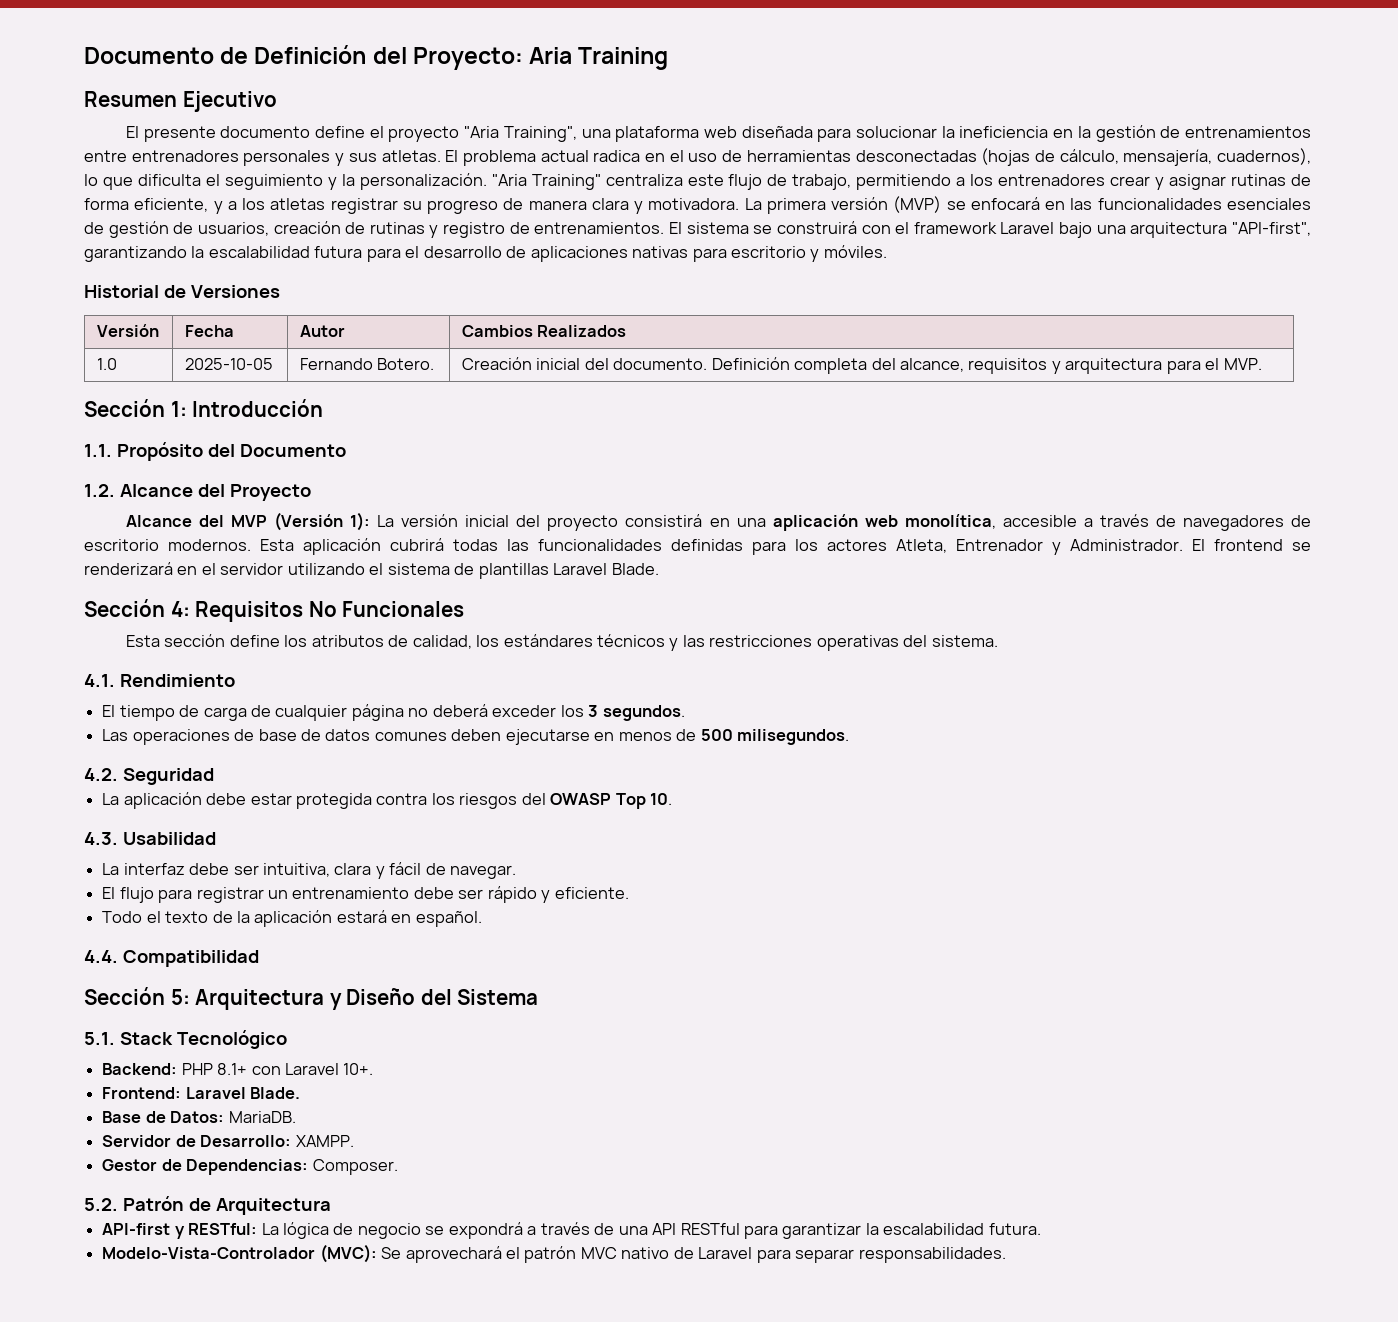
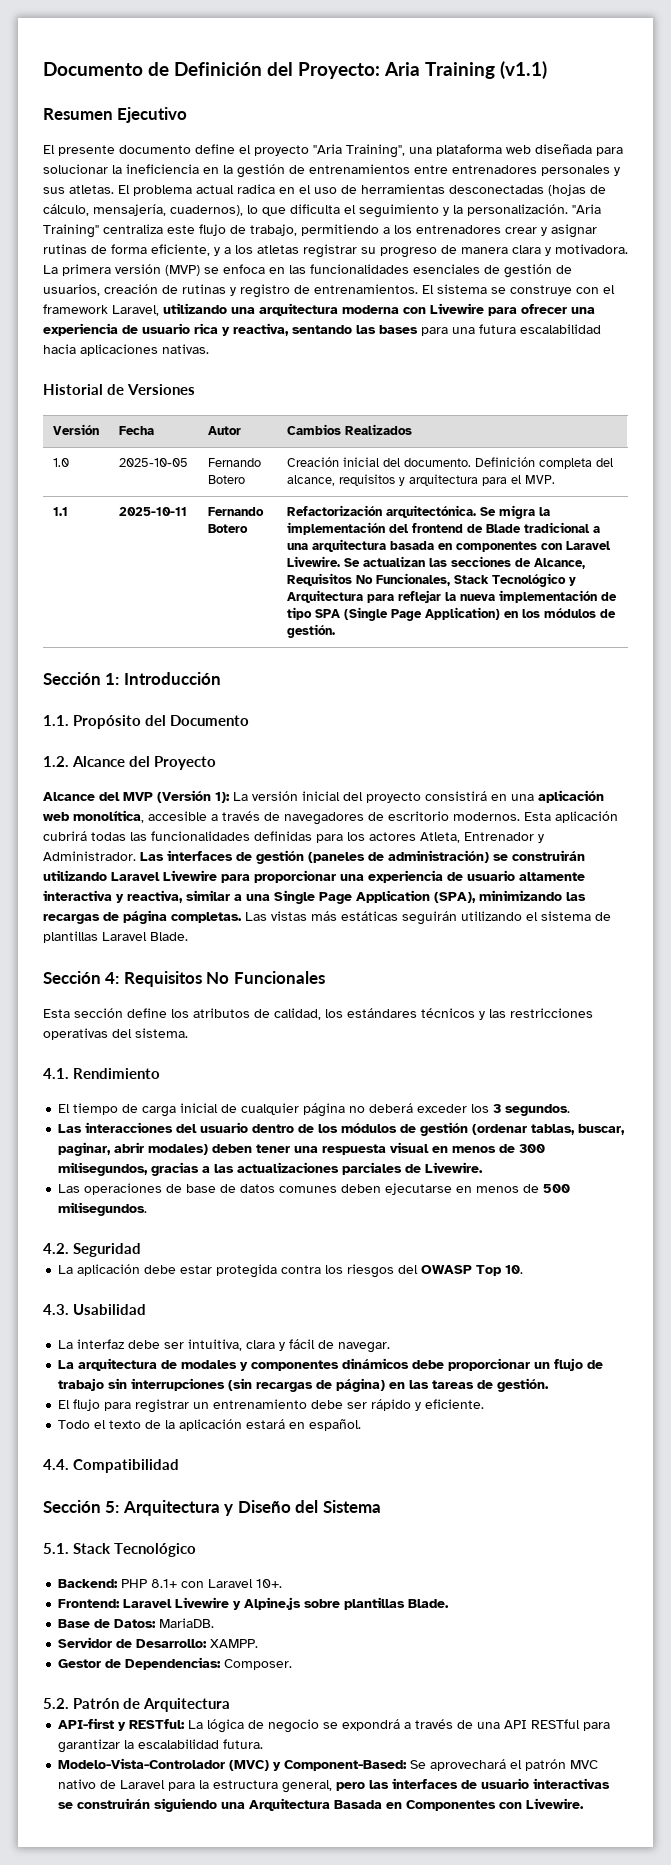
- Documento de Definición del Proyecto: Aria Training
+ Documento de Definición del Proyecto: Aria Training (v1.1)
- La primera versión (MVP) se enfocará en las funcionalidades esenciales de gestión de usuarios, creación de rutinas y registro de entrenamientos.
+ La primera versión (MVP) se enfoca en las funcionalidades esenciales de gestión de usuarios, creación de rutinas y registro de entrenamientos.
- El sistema se construirá con el framework Laravel bajo una arquitectura "API-first", garantizando la escalabilidad futura para el desarrollo de aplicaciones nativas para escritorio y móviles.
+ El sistema se construye con el framework Laravel, utilizando una arquitectura moderna con Livewire para ofrecer una experiencia de usuario rica y reactiva, sentando las bases para una futura escalabilidad hacia aplicaciones nativas.
- 1.0 | 2025-10-05 | Fernando Botero. | Creación inicial del documento. Definición completa del alcance, requisitos y arquitectura para el MVP.
+ 1.0 | 2025-10-05 | Fernando Botero | Creación inicial del documento. Definición completa del alcance, requisitos y arquitectura para el MVP.
+ 1.1 | 2025-10-11 | Fernando Botero | Refactorización arquitectónica. Se migra la implementación del frontend de Blade tradicional a una arquitectura basada en componentes con Laravel Livewire. Se actualizan las secciones de Alcance, Requisitos No Funcionales, Stack Tecnológico y Arquitectura para reflejar la nueva implementación de tipo SPA (Single Page Application) en los módulos de gestión.
- El frontend se renderizará en el servidor utilizando el sistema de plantillas Laravel Blade.
+ Las interfaces de gestión (paneles de administración) se construirán utilizando Laravel Livewire para proporcionar una experiencia de usuario altamente interactiva y reactiva, similar a una Single Page Application (SPA), minimizando las recargas de página completas. Las vistas más estáticas seguirán utilizando el sistema de plantillas Laravel Blade.
- El tiempo de carga de cualquier página no deberá exceder los 3 segundos.
+ El tiempo de carga inicial de cualquier página no deberá exceder los 3 segundos.
+ Las interacciones del usuario dentro de los módulos de gestión (ordenar tablas, buscar, paginar, abrir modales) deben tener una respuesta visual en menos de 300 milisegundos, gracias a las actualizaciones parciales de Livewire.
+ La arquitectura de modales y componentes dinámicos debe proporcionar un flujo de trabajo sin interrupciones (sin recargas de página) en las tareas de gestión.
- Frontend: Laravel Blade.
+ Frontend: Laravel Livewire y Alpine.js sobre plantillas Blade.
- Modelo-Vista-Controlador (MVC): Se aprovechará el patrón MVC nativo de Laravel para separar responsabilidades.
+ Modelo-Vista-Controlador (MVC) y Component-Based: Se aprovechará el patrón MVC nativo de Laravel para la estructura general, pero las interfaces de usuario interactivas se construirán siguiendo una Arquitectura Basada en Componentes con Livewire.

